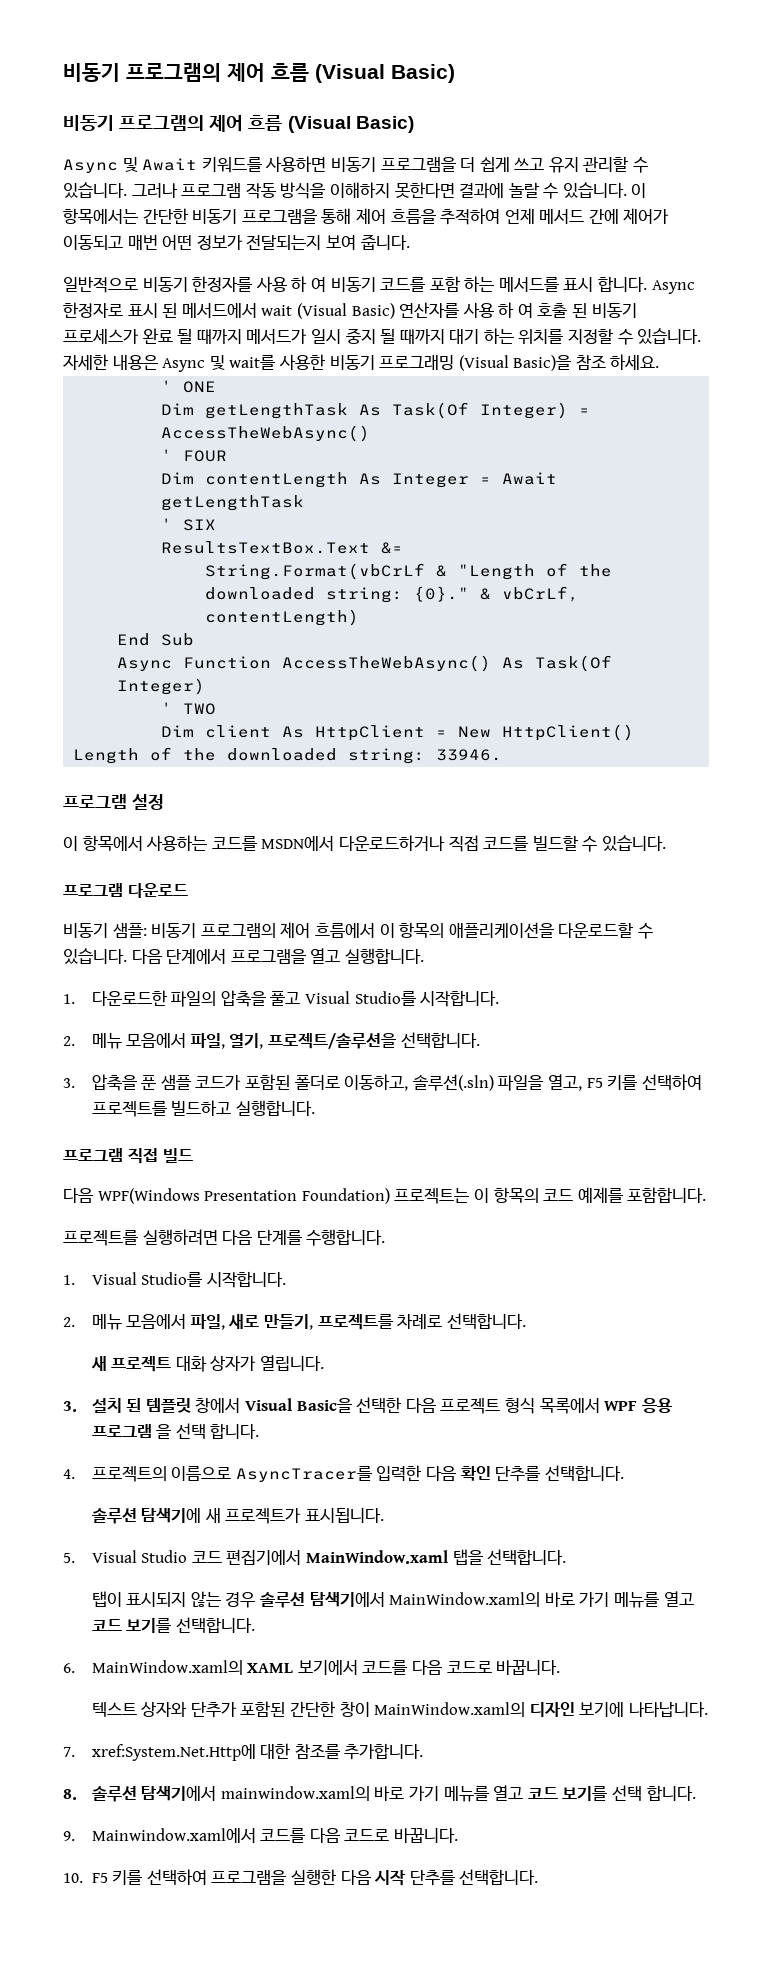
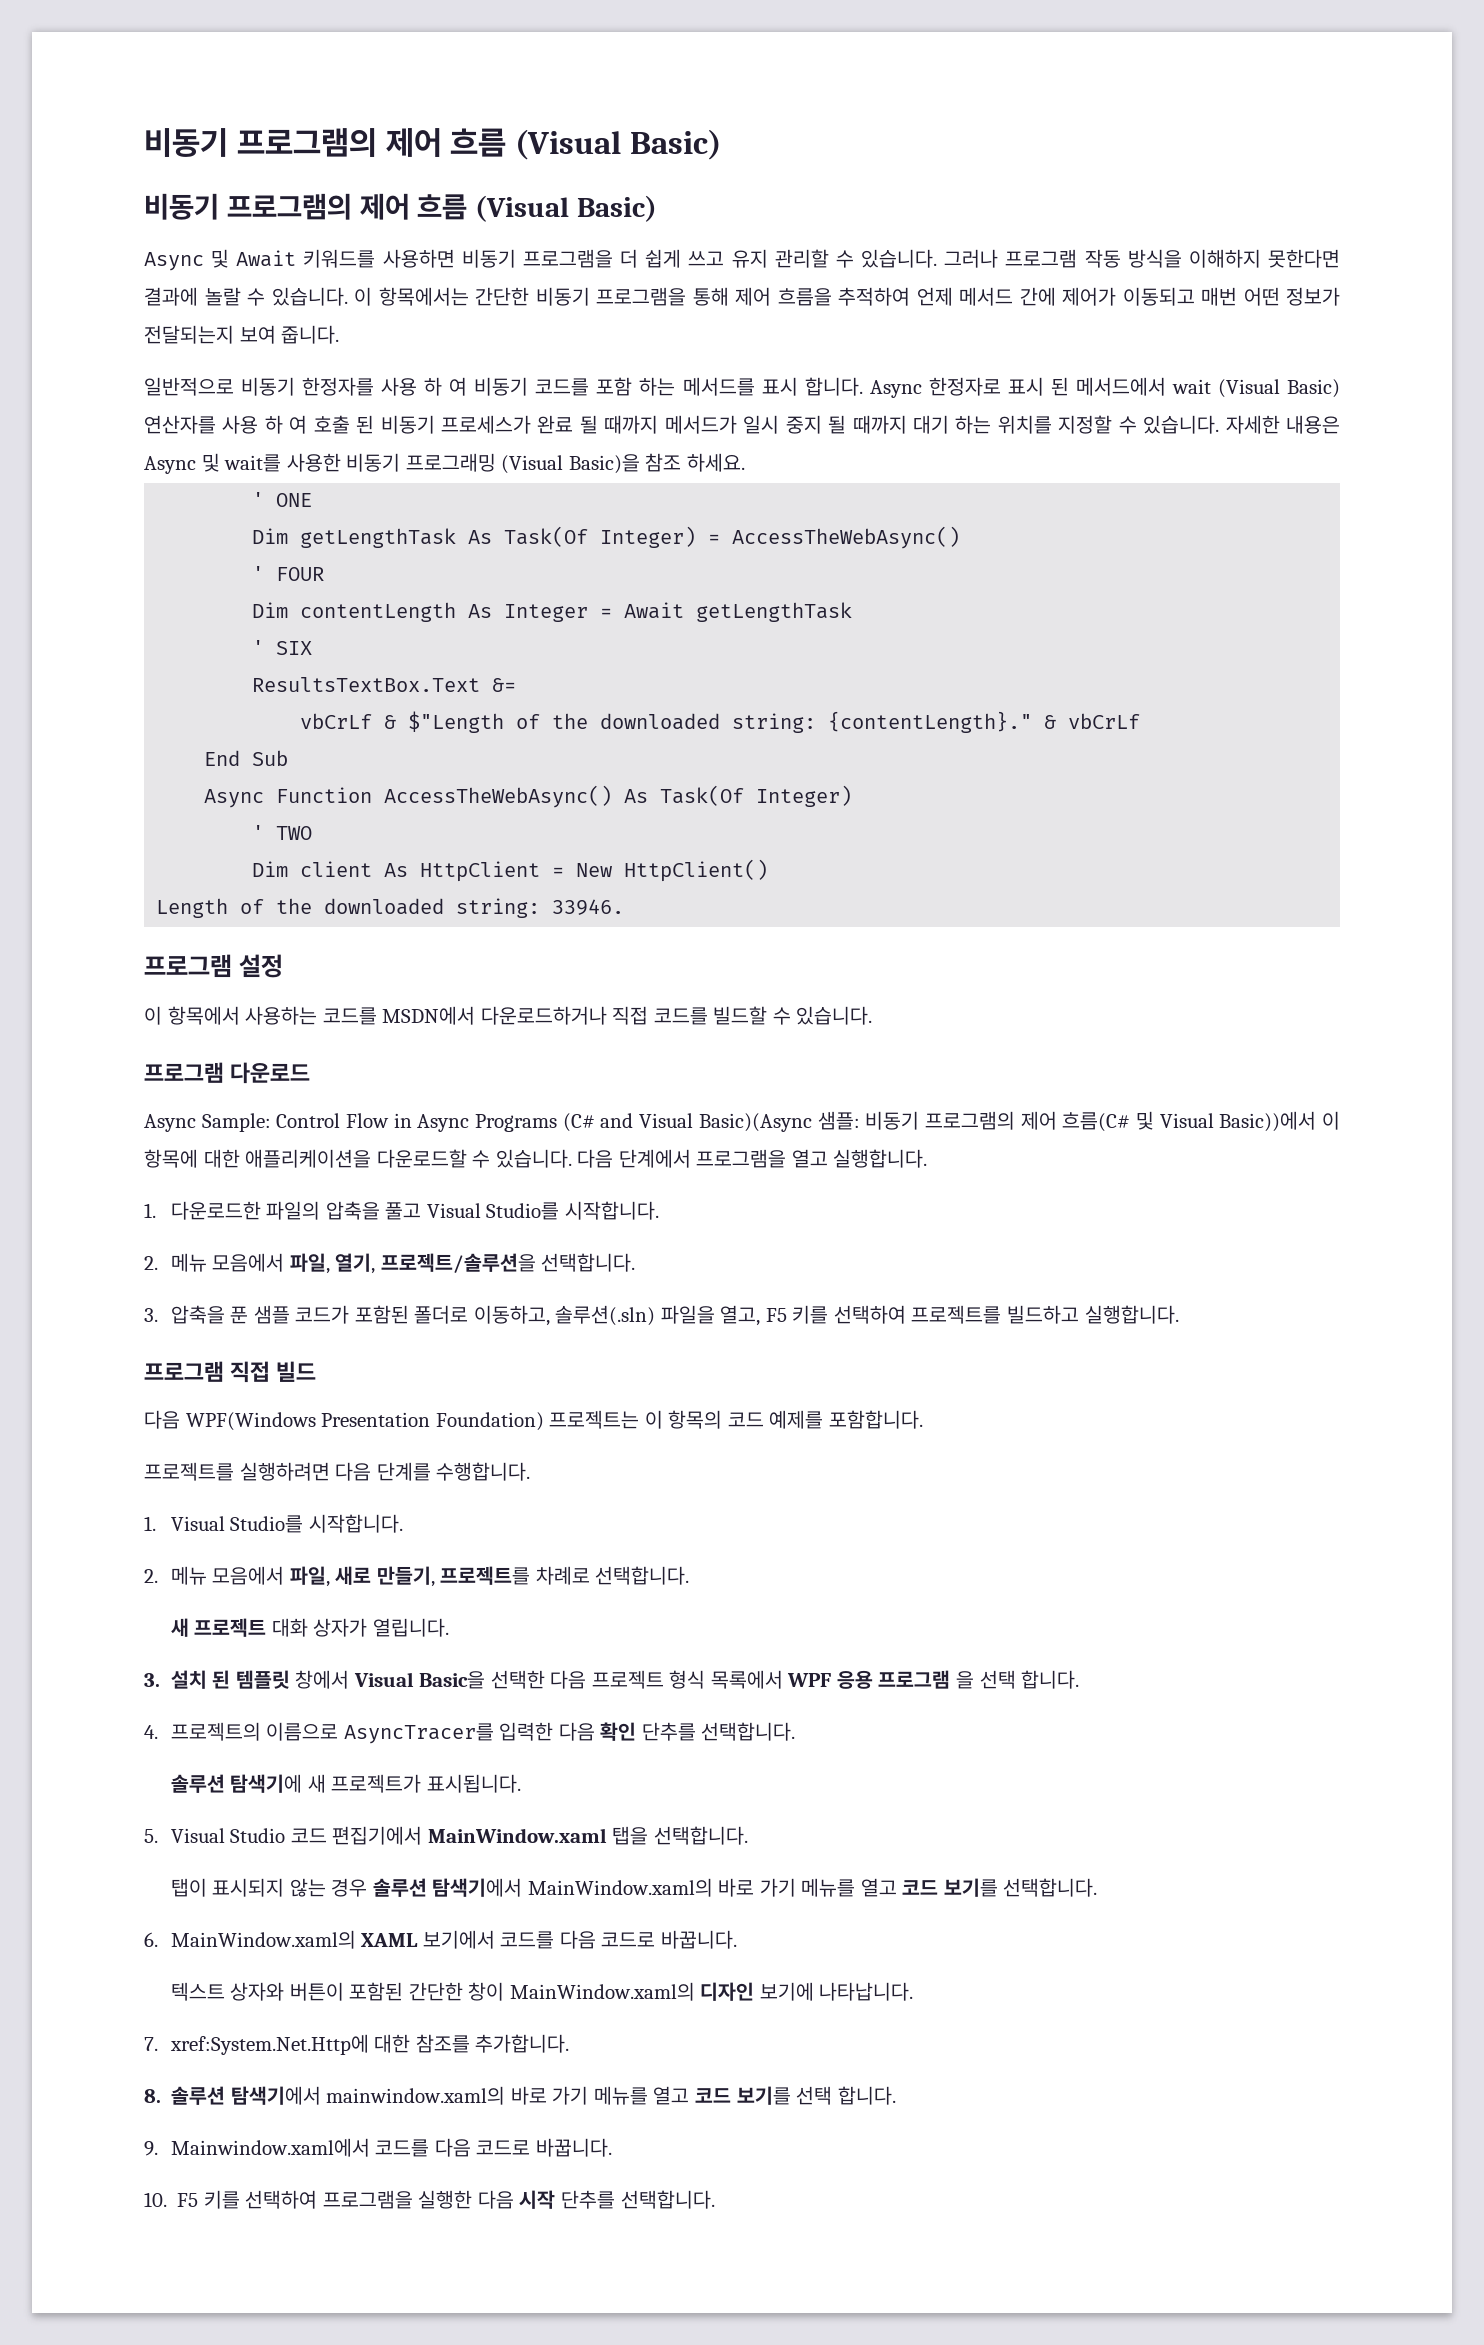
- String.Format(vbCrLf & "Length of the downloaded string: {0}." & vbCrLf, contentLength)
+ vbCrLf & $"Length of the downloaded string: {contentLength}." & vbCrLf
- 비동기 샘플: 비동기 프로그램의 제어 흐름에서 이 항목의 애플리케이션을 다운로드할 수 있습니다.
+ Async Sample: Control Flow in Async Programs (C# and Visual Basic)(Async 샘플: 비동기 프로그램의 제어 흐름(C# 및 Visual Basic))에서 이 항목에 대한 애플리케이션을 다운로드할 수 있습니다.
- 텍스트 상자와 단추가 포함된 간단한 창이 MainWindow.xaml의 디자인 보기에 나타납니다.
+ 텍스트 상자와 버튼이 포함된 간단한 창이 MainWindow.xaml의 디자인 보기에 나타납니다.

